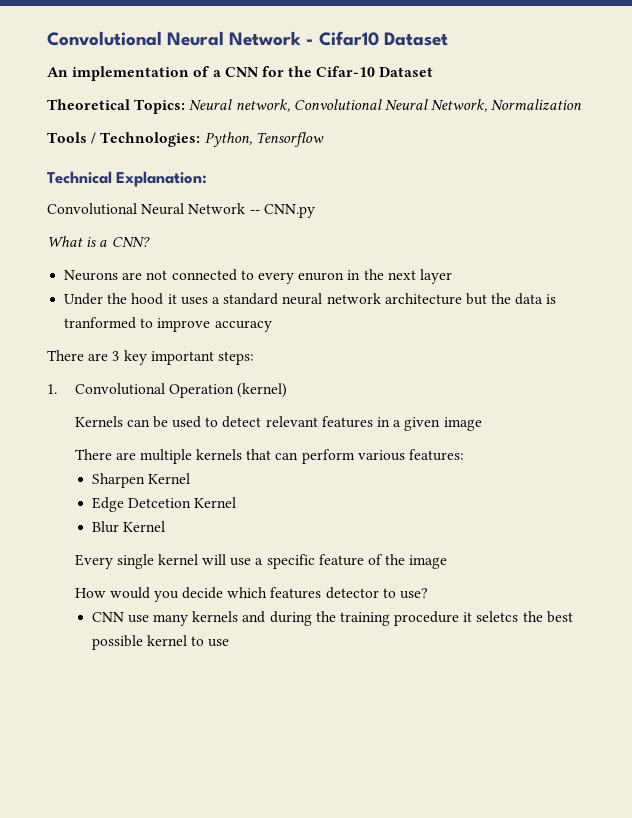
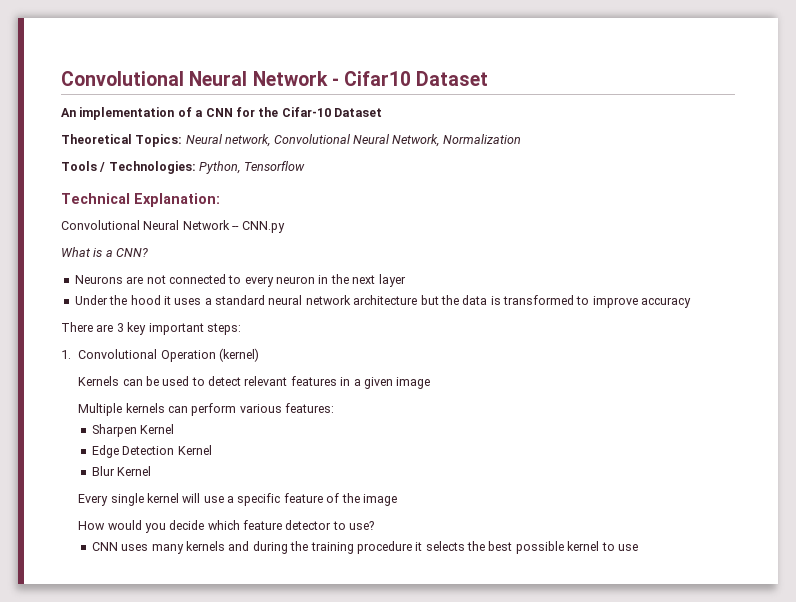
- Neurons are not connected to every enuron in the next layer
+ Neurons are not connected to every neuron in the next layer
- Under the hood it uses a standard neural network architecture but the data is tranformed to improve accuracy
+ Under the hood it uses a standard neural network architecture but the data is transformed to improve accuracy
- There are multiple kernels that can perform various features:
+ Multiple kernels can perform various features:
- Edge Detcetion Kernel
+ Edge Detection Kernel
- How would you decide which features detector to use?
+ How would you decide which feature detector to use?
- CNN use many kernels and during the training procedure it seletcs the best possible kernel to use
+ CNN uses many kernels and during the training procedure it selects the best possible kernel to use

